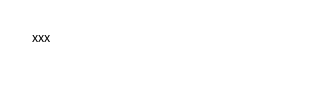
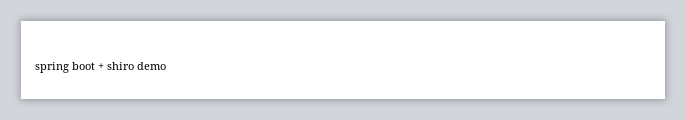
- xxx
+ spring boot + shiro demo

